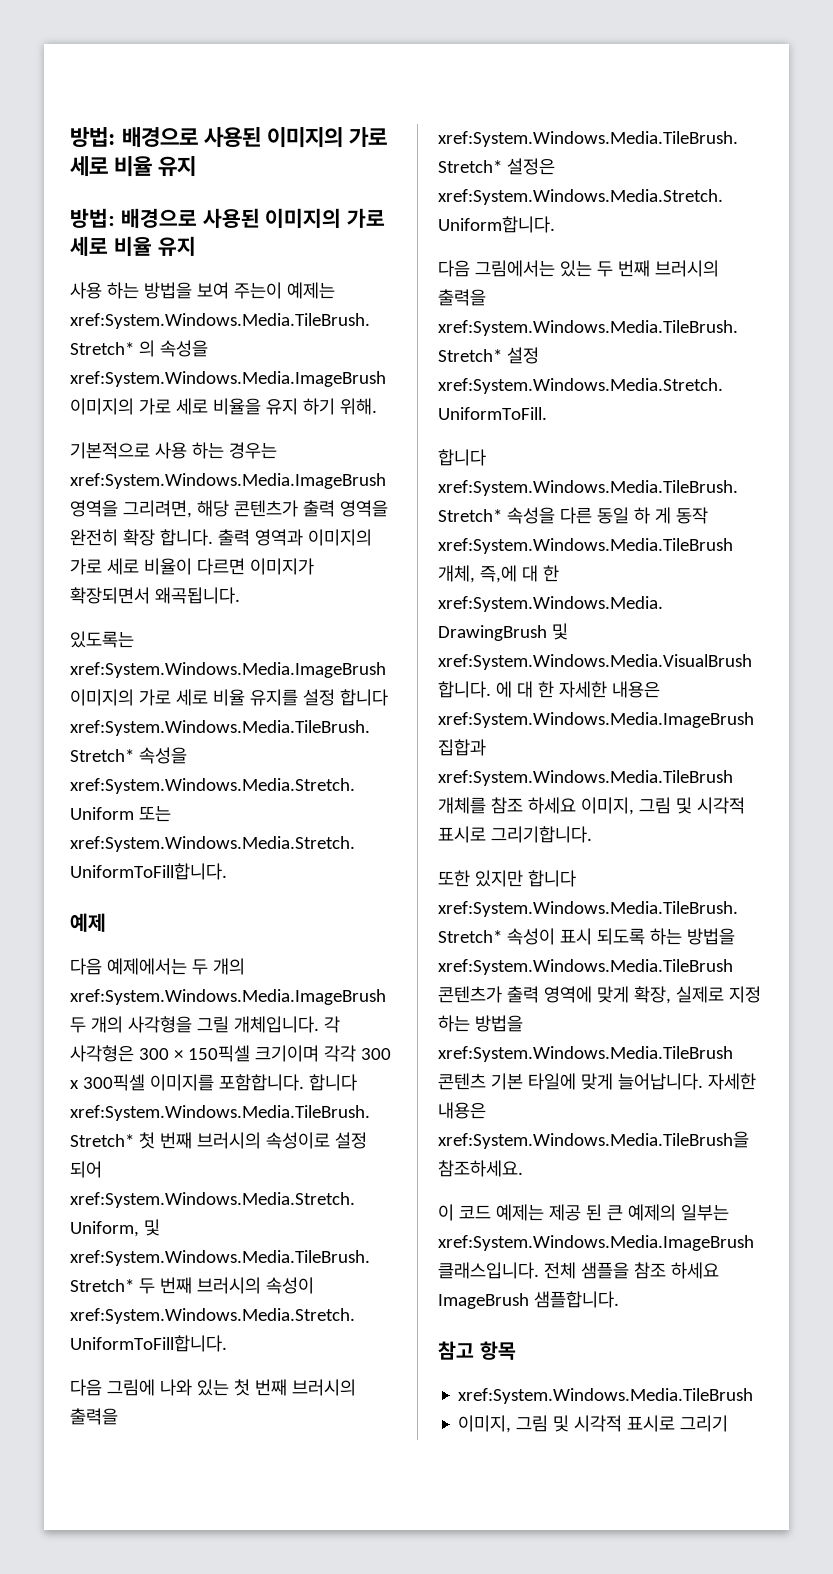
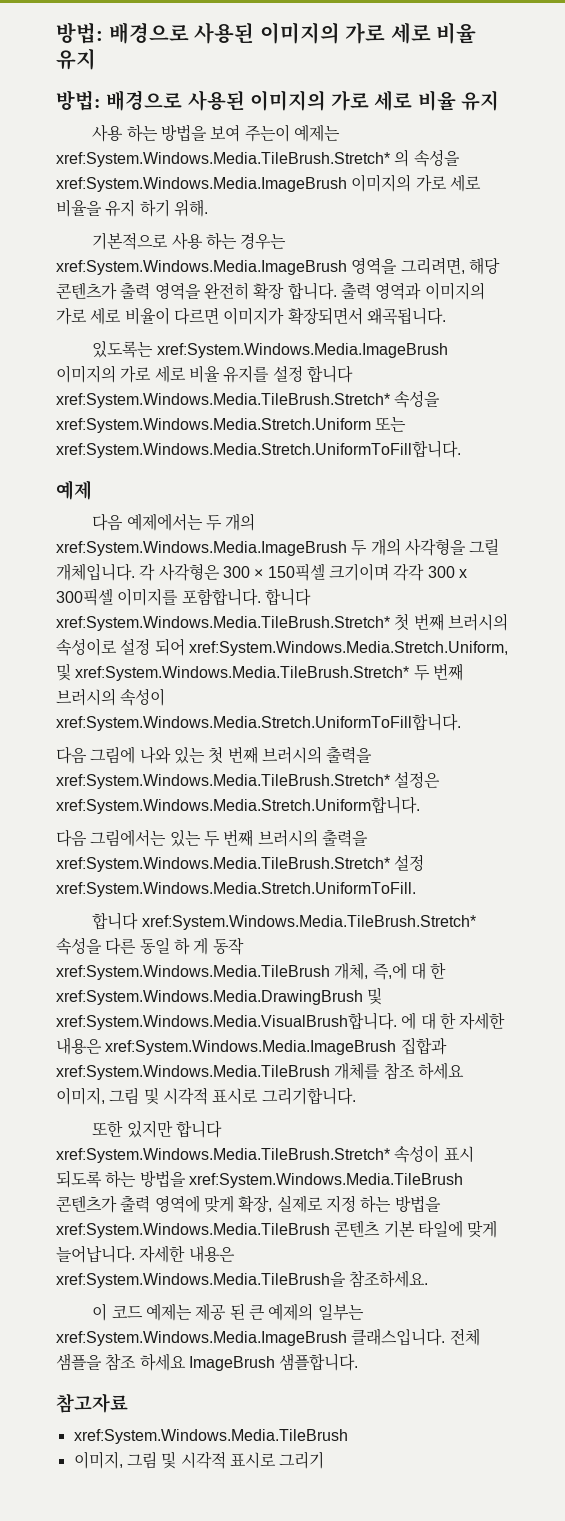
- 참고 항목
+ 참고자료

